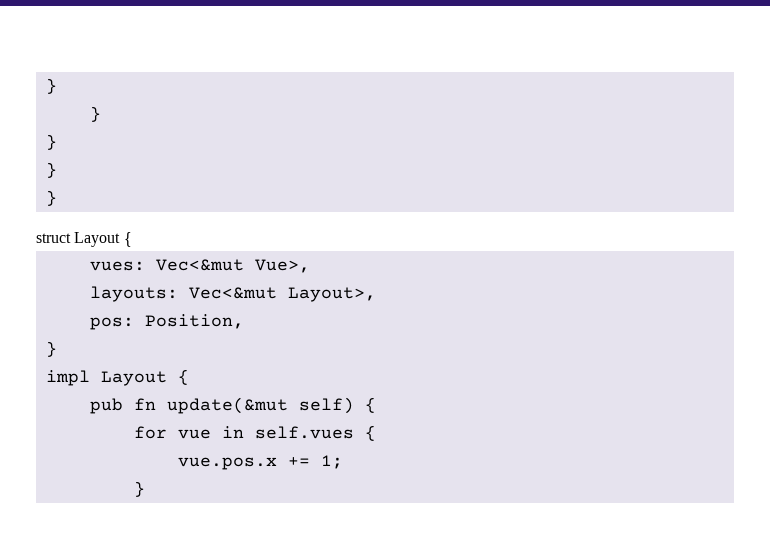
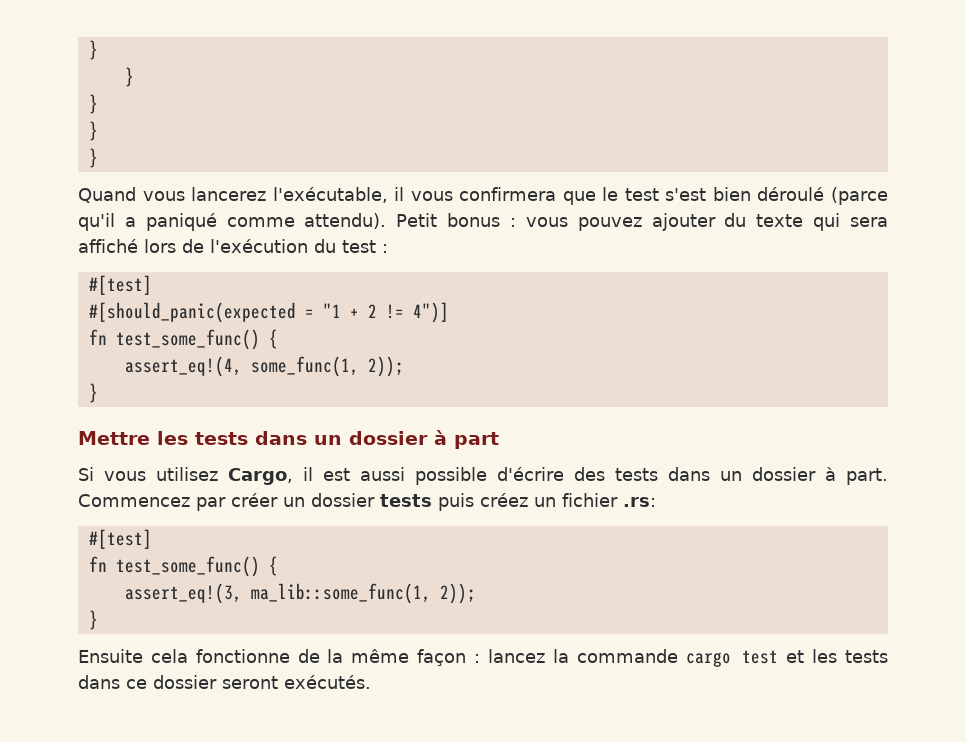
- struct Layout {
- vues: Vec<&mut Vue>,
- layouts: Vec<&mut Layout>,
- pos: Position,
+ Quand vous lancerez l'exécutable, il vous confirmera que le test s'est bien déroulé (parce qu'il a paniqué comme attendu). Petit bonus : vous pouvez ajouter du texte qui sera affiché lors de l'exécution du test :
+ #[test]
+ #[should_panic(expected = "1 + 2 != 4")]
+ fn test_some_func() {
+ assert_eq!(4, some_func(1, 2));
  }
- impl Layout {
- pub fn update(&mut self) {
- for vue in self.vues {
- vue.pos.x += 1;
+ Mettre les tests dans un dossier à part
+ Si vous utilisez Cargo, il est aussi possible d'écrire des tests dans un dossier à part. Commencez par créer un dossier tests puis créez un fichier .rs:
+ #[test]
+ fn test_some_func() {
+ assert_eq!(3, ma_lib::some_func(1, 2));
  }
+ Ensuite cela fonctionne de la même façon : lancez la commande cargo test et les tests dans ce dossier seront exécutés.

